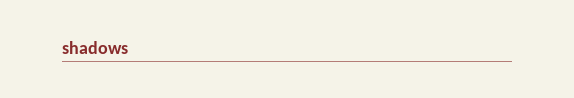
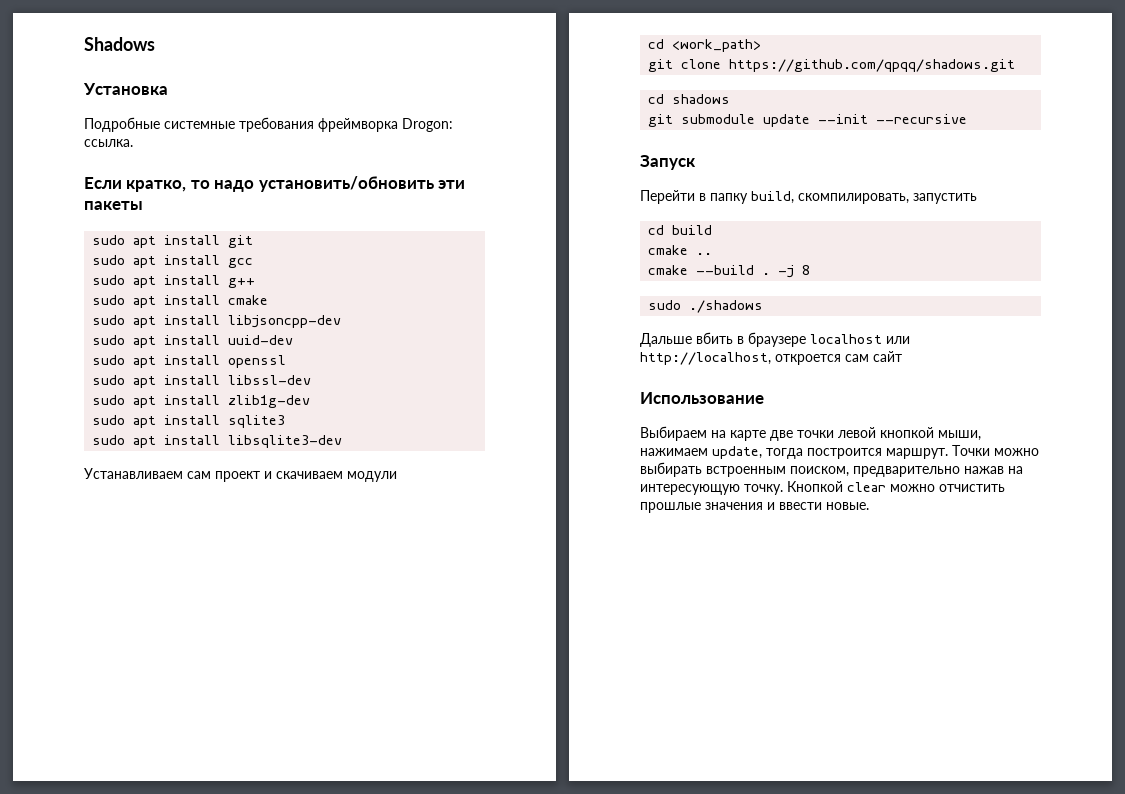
- shadows
+ Shadows
+ Установка
+ Подробные системные требования фреймворка Drogon: ссылка.
+ Если кратко, то надо установить/обновить эти пакеты
+ sudo apt install git
+ sudo apt install gcc
+ sudo apt install g++
+ sudo apt install cmake
+ sudo apt install libjsoncpp-dev
+ sudo apt install uuid-dev
+ sudo apt install openssl
+ sudo apt install libssl-dev
+ sudo apt install zlib1g-dev
+ sudo apt install sqlite3
+ sudo apt install libsqlite3-dev
+ Устанавливаем сам проект и скачиваем модули
+ cd <work_path>
+ git clone https://github.com/qpqq/shadows.git
+ cd shadows
+ git submodule update --init --recursive
+ Запуск
+ Перейти в папку build, скомпилировать, запустить
+ cd build
+ cmake ..
+ cmake --build . -j 8
+ sudo ./shadows
+ Дальше вбить в браузере localhost или http://localhost, откроется сам сайт
+ Использование
+ Выбираем на карте две точки левой кнопкой мыши, нажимаем update, тогда построится маршрут. Точки можно выбирать встроенным поиском, предварительно нажав на интересующую точку. Кнопкой clear можно отчистить прошлые значения и ввести новые.

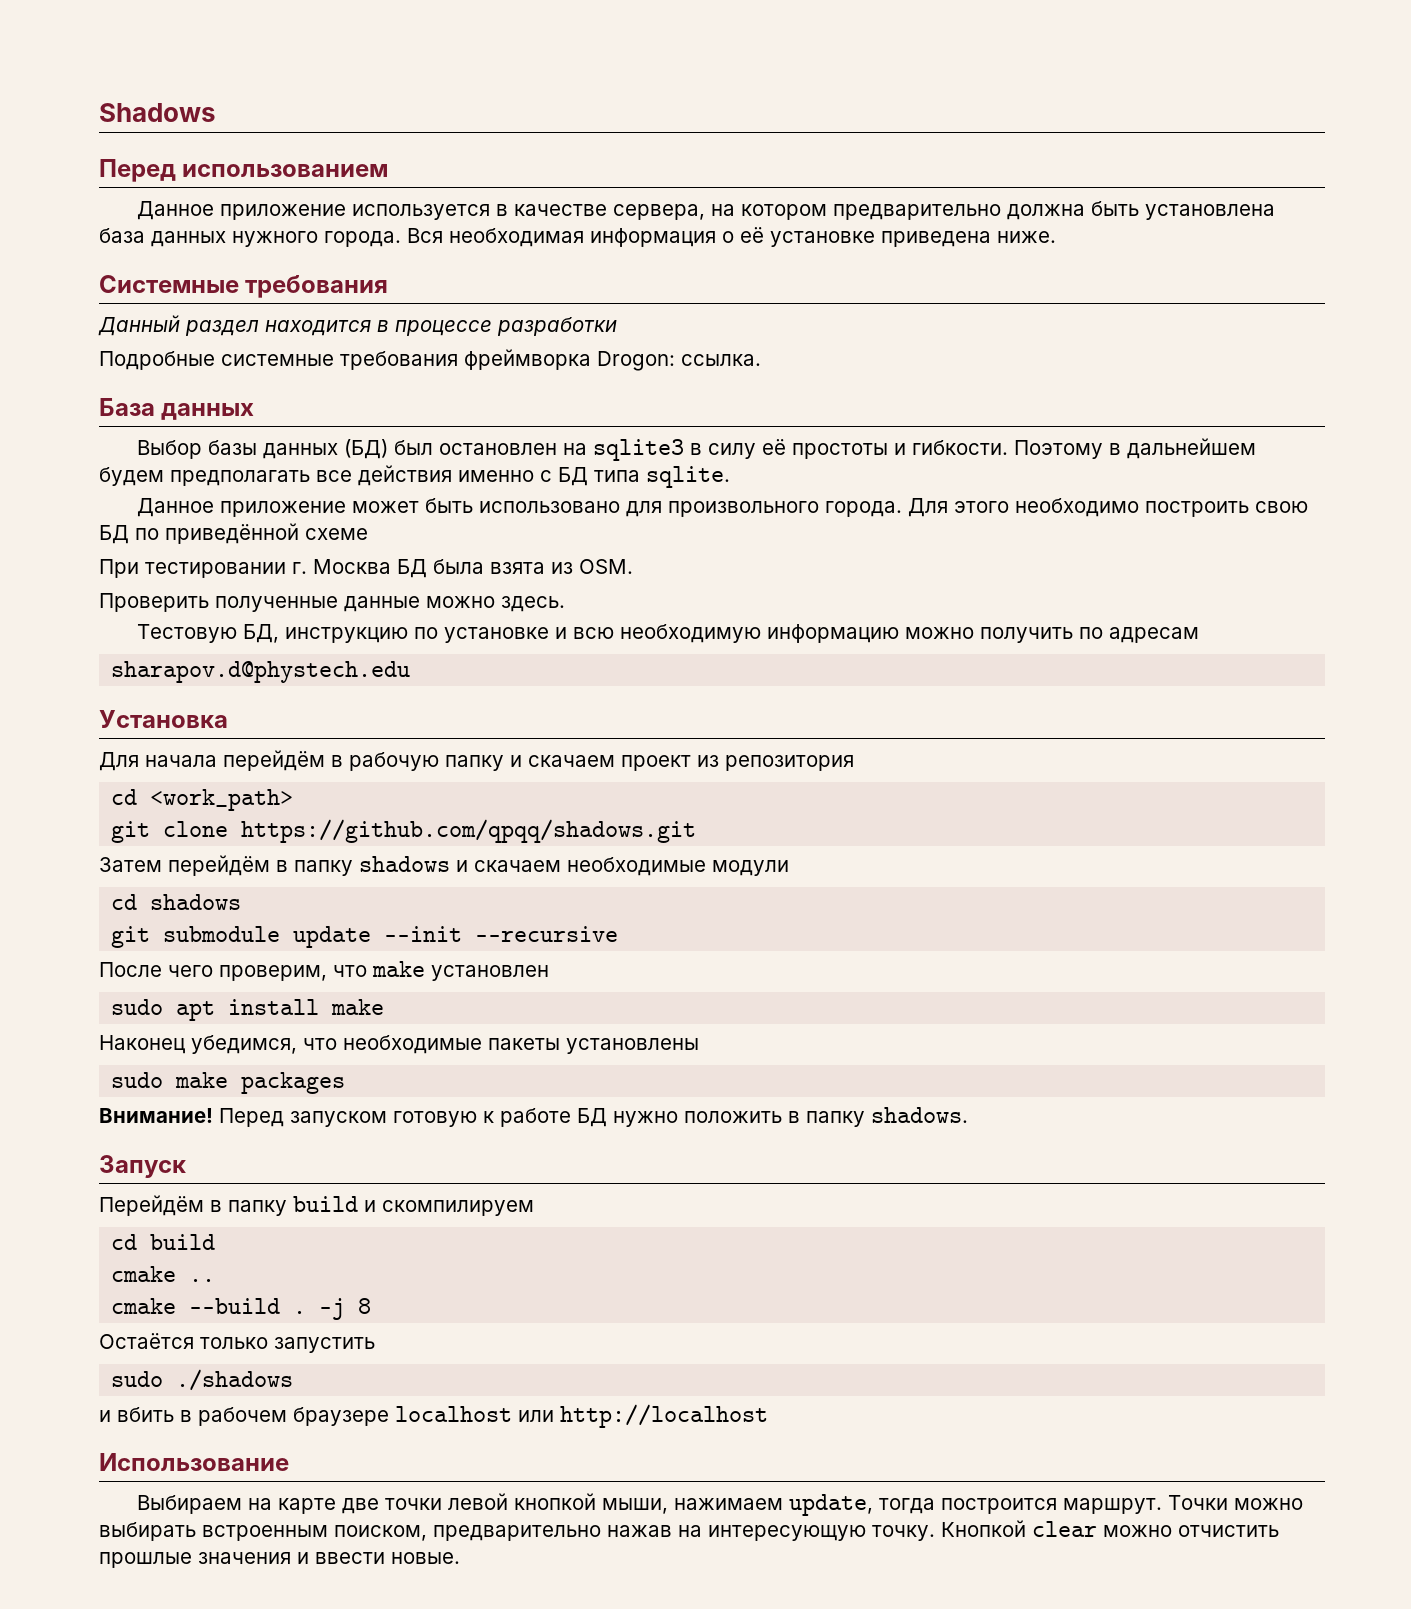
- Установка
+ Перед использованием
+ Данное приложение используется в качестве сервера, на котором предварительно должна быть установлена база данных нужного города. Вся необходимая информация о её установке приведена ниже.
+ Системные требования
+ Данный раздел находится в процессе разработки
- Если кратко, то надо установить/обновить эти пакеты
- sudo apt install git
- sudo apt install gcc
- sudo apt install g++
- sudo apt install cmake
- sudo apt install libjsoncpp-dev
- sudo apt install uuid-dev
- sudo apt install openssl
- sudo apt install libssl-dev
- sudo apt install zlib1g-dev
- sudo apt install sqlite3
- sudo apt install libsqlite3-dev
- Устанавливаем сам проект и скачиваем модули
+ База данных
+ Выбор базы данных (БД) был остановлен на sqlite3 в силу её простоты и гибкости. Поэтому в дальнейшем будем предполагать все действия именно с БД типа sqlite.
+ Данное приложение может быть использовано для произвольного города. Для этого необходимо построить свою БД по приведённой схеме
+ При тестировании г. Москва БД была взята из OSM.
+ Проверить полученные данные можно здесь.
+ Тестовую БД, инструкцию по установке и всю необходимую информацию можно получить по адресам
+ sharapov.d@phystech.edu
+ Установка
+ Для начала перейдём в рабочую папку и скачаем проект из репозитория
+ Затем перейдём в папку shadows и скачаем необходимые модули
+ После чего проверим, что make установлен
+ sudo apt install make
+ Наконец убедимся, что необходимые пакеты установлены
+ sudo make packages
+ Внимание! Перед запуском готовую к работе БД нужно положить в папку shadows.
- Перейти в папку build, скомпилировать, запустить
+ Перейдём в папку build и скомпилируем
+ Остаётся только запустить
- Дальше вбить в браузере localhost или http://localhost, откроется сам сайт
+ и вбить в рабочем браузере localhost или http://localhost

